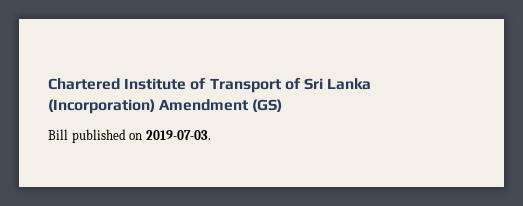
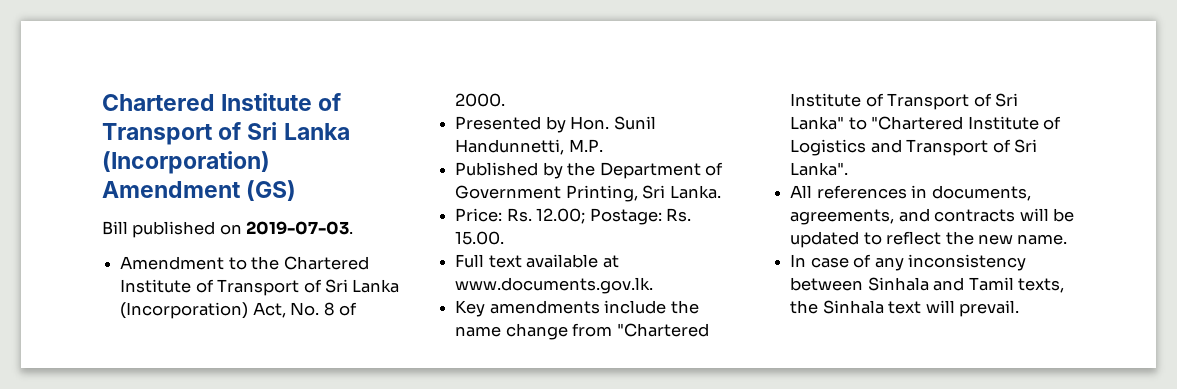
+ Amendment to the Chartered Institute of Transport of Sri Lanka (Incorporation) Act, No. 8 of 2000.
+ Presented by Hon. Sunil Handunnetti, M.P.
+ Published by the Department of Government Printing, Sri Lanka.
+ Price: Rs. 12.00; Postage: Rs. 15.00.
+ Full text available at www.documents.gov.lk.
+ Key amendments include the name change from "Chartered Institute of Transport of Sri Lanka" to "Chartered Institute of Logistics and Transport of Sri Lanka".
+ All references in documents, agreements, and contracts will be updated to reflect the new name.
+ In case of any inconsistency between Sinhala and Tamil texts, the Sinhala text will prevail.

